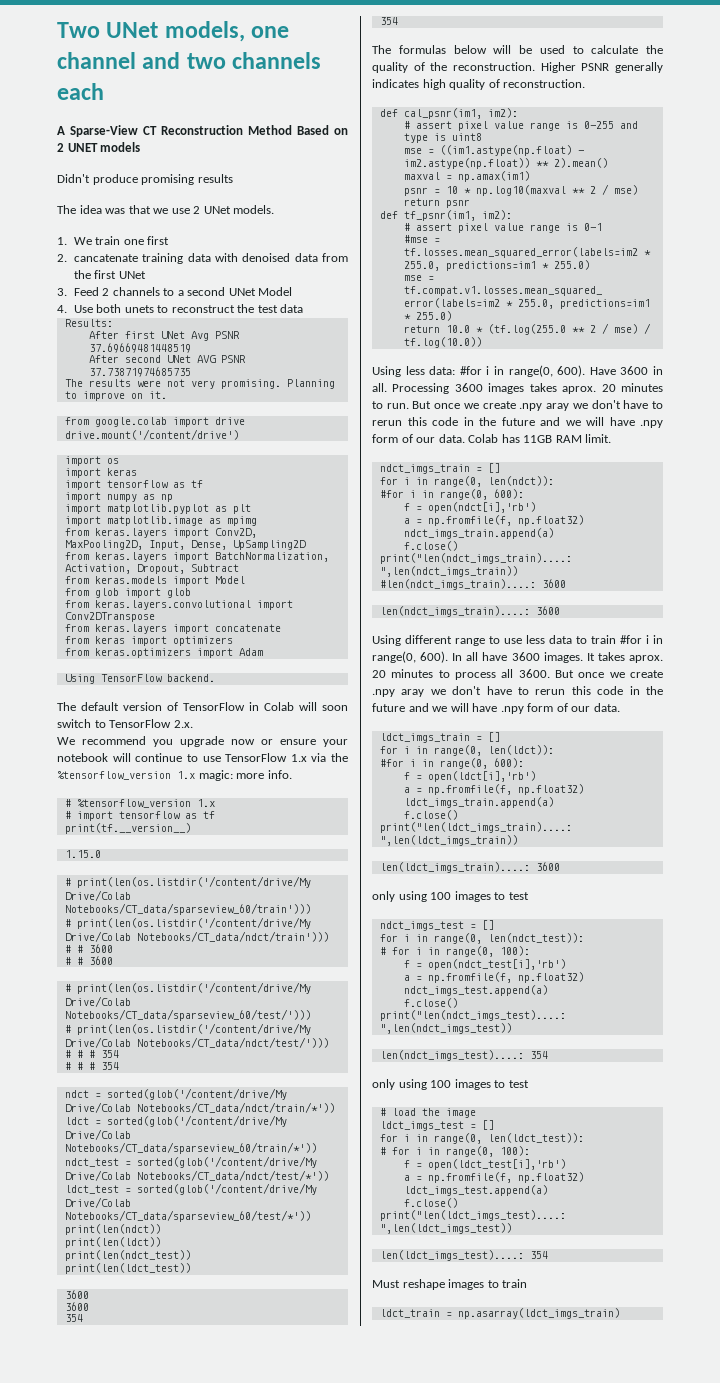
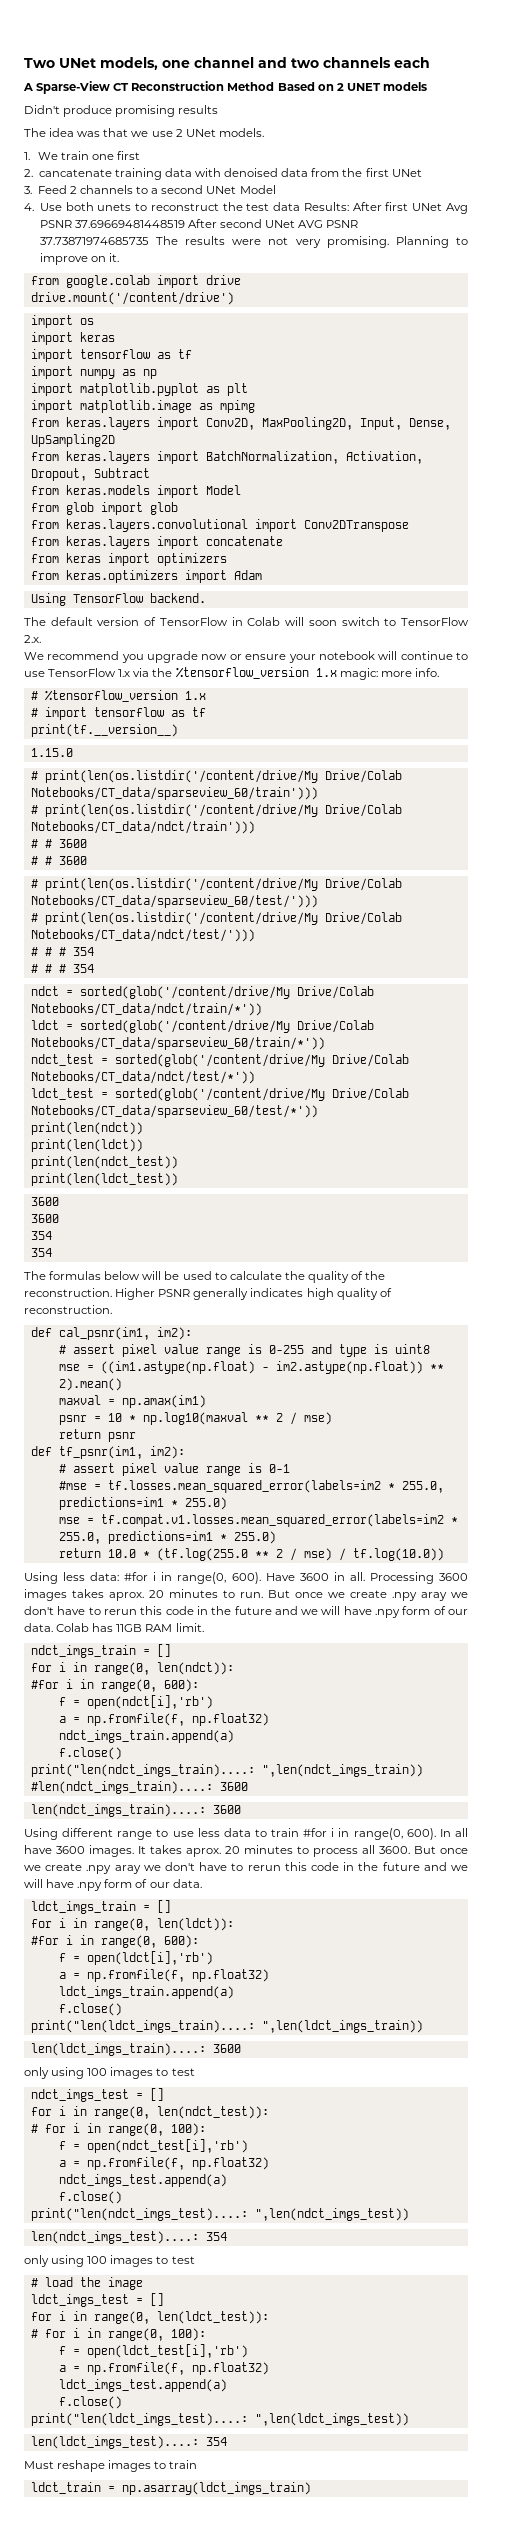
- 4. Use both unets to reconstruct the test data
- Results:
- After first UNet Avg PSNR 37.69669481448519
- After second UNet AVG PSNR 37.73871974685735
- The results were not very promising.
+ 4. Use both unets to reconstruct the test data Results: After first UNet Avg PSNR 37.69669481448519 After second UNet AVG PSNR 37.73871974685735 The results were not very promising.

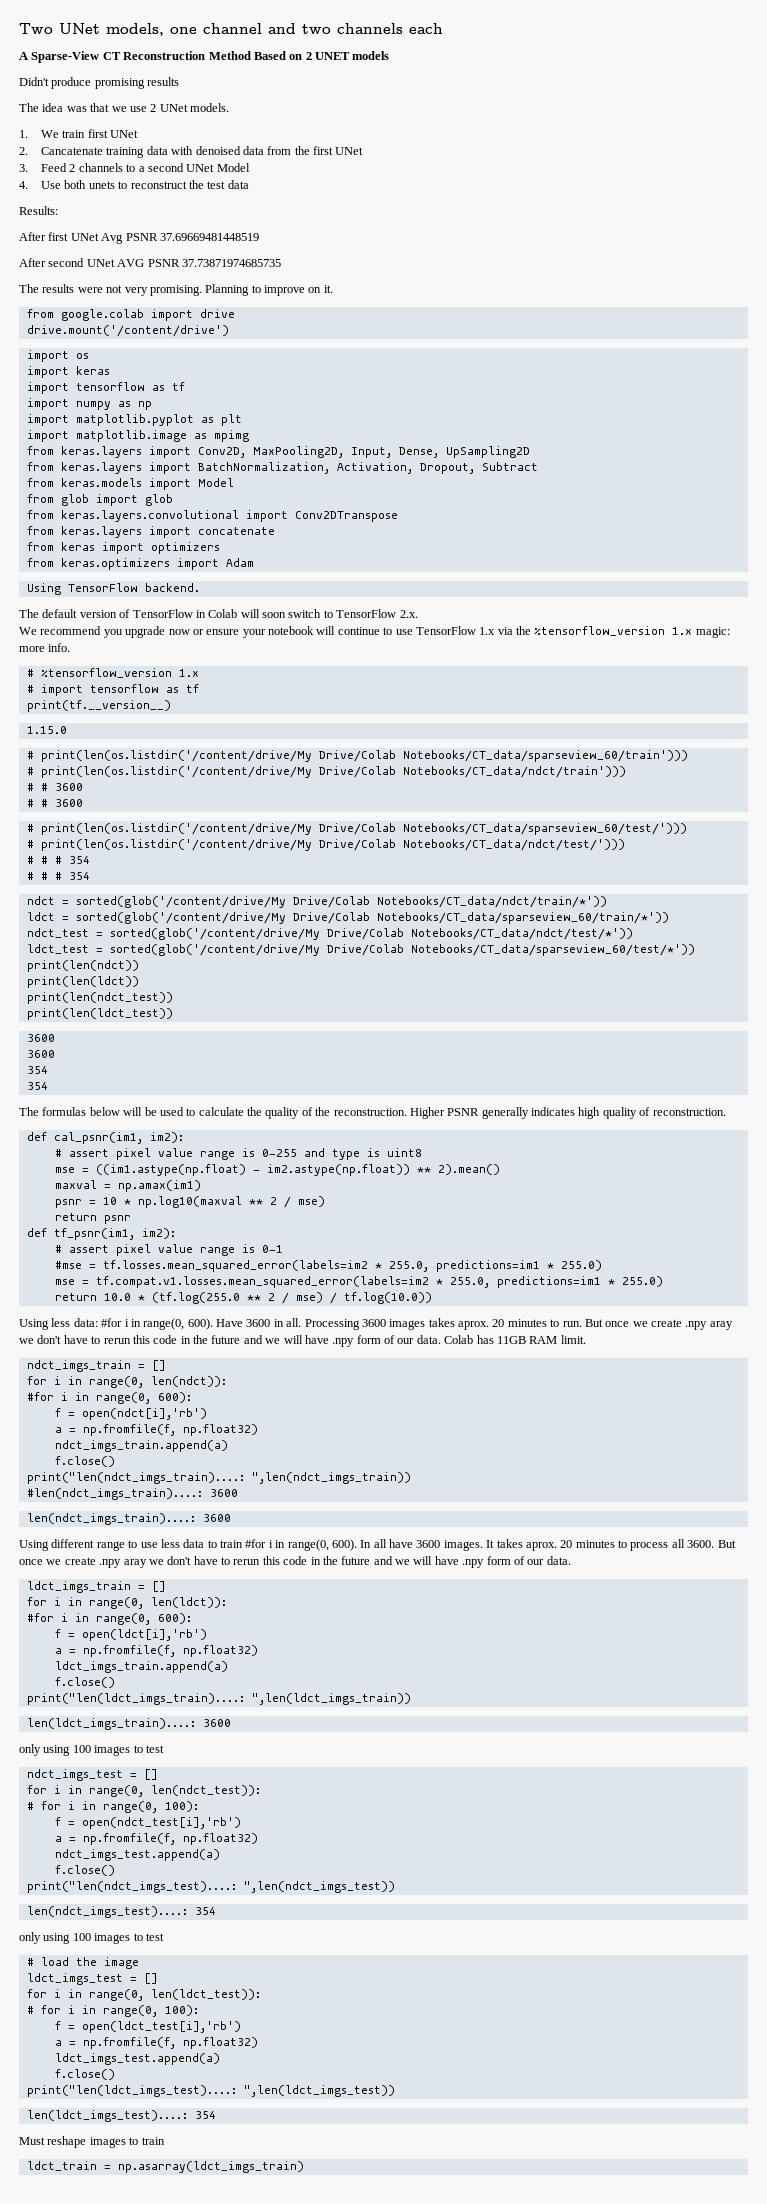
- 1. We train one first
+ 1. We train first UNet
- 2. cancatenate training data with denoised data from the first UNet
+ 2. Cancatenate training data with denoised data from the first UNet
- 4. Use both unets to reconstruct the test data Results: After first UNet Avg PSNR 37.69669481448519 After second UNet AVG PSNR 37.73871974685735 The results were not very promising.
+ 4. Use both unets to reconstruct the test data
+ Results:
+ After first UNet Avg PSNR 37.69669481448519
+ After second UNet AVG PSNR 37.73871974685735
+ The results were not very promising.

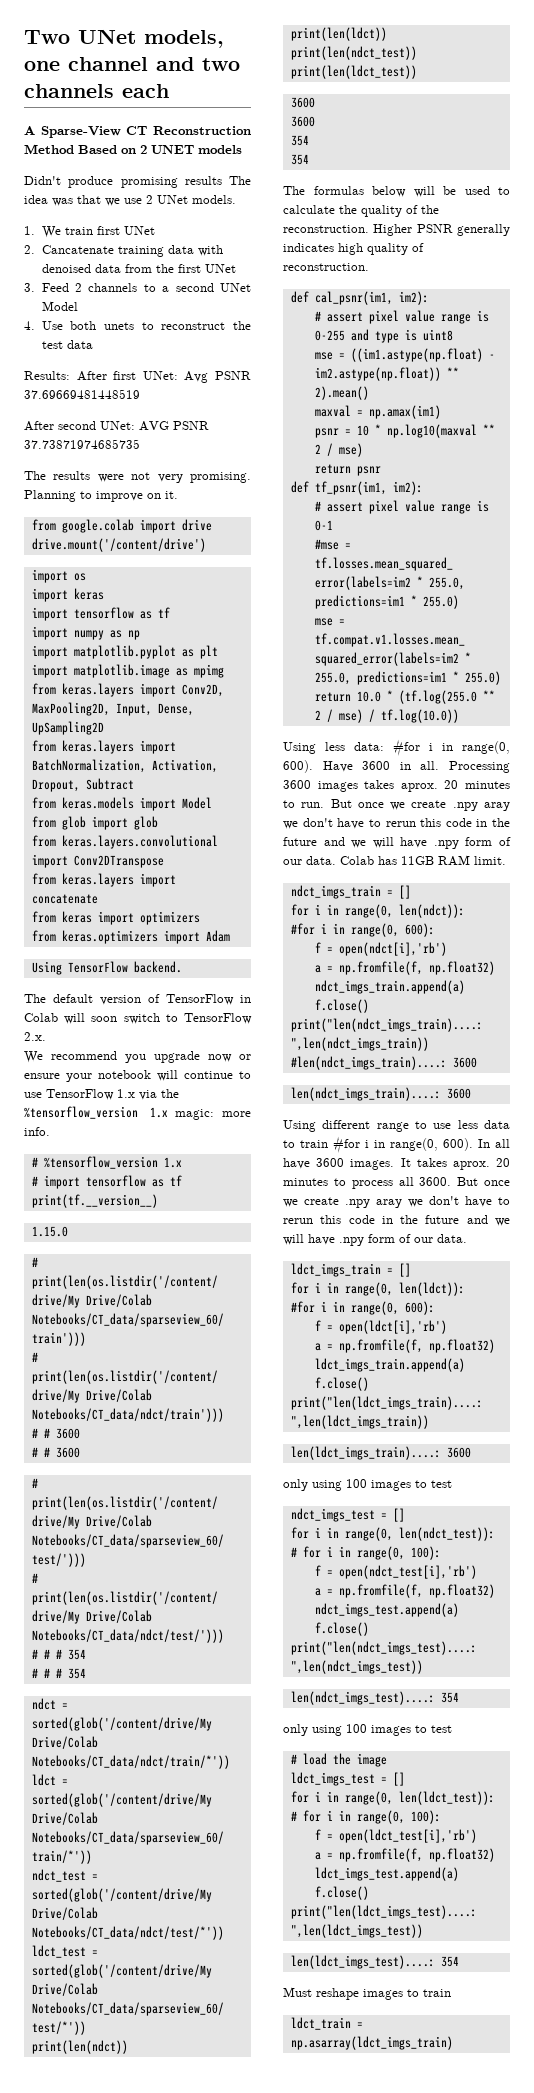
- Didn't produce promising results
- The idea was that we use 2 UNet models.
+ Didn't produce promising results The idea was that we use 2 UNet models.
- Results:
- After first UNet Avg PSNR 37.69669481448519
+ Results: After first UNet: Avg PSNR 37.69669481448519
- After second UNet AVG PSNR 37.73871974685735
+ After second UNet: AVG PSNR 37.73871974685735

